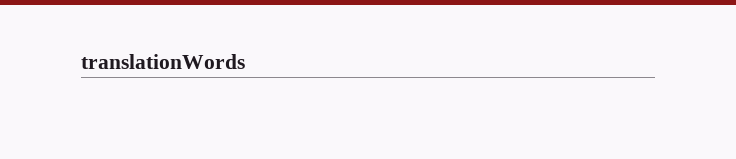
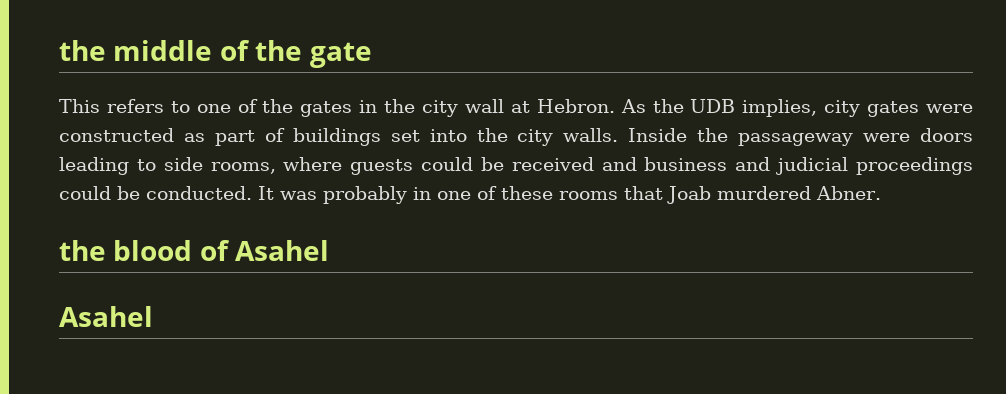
- translationWords
+ the middle of the gate
+ This refers to one of the gates in the city wall at Hebron. As the UDB implies, city gates were constructed as part of buildings set into the city walls. Inside the passageway were doors leading to side rooms, where guests could be received and business and judicial proceedings could be conducted. It was probably in one of these rooms that Joab murdered Abner.
+ the blood of Asahel
+ Asahel

